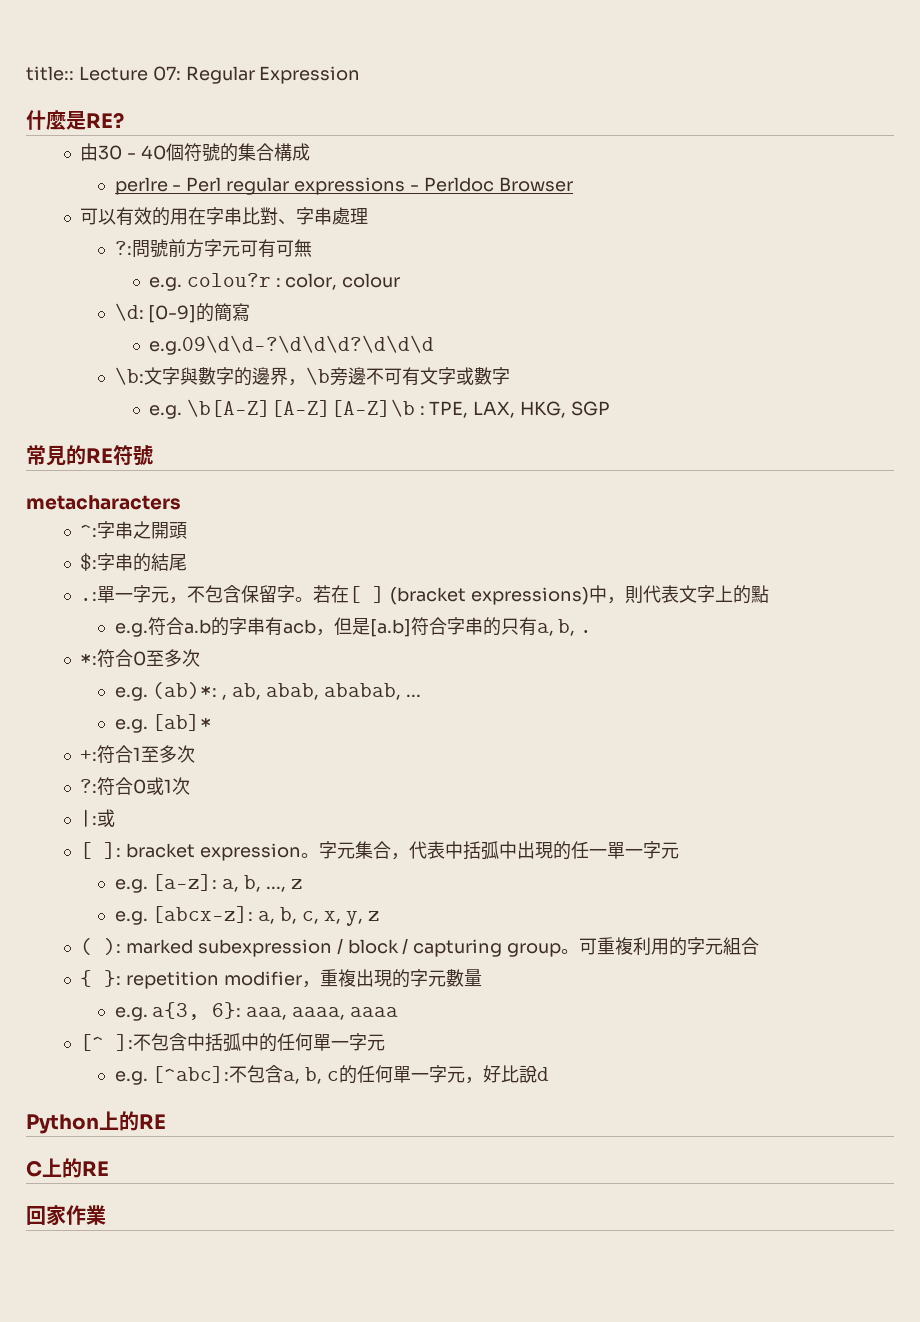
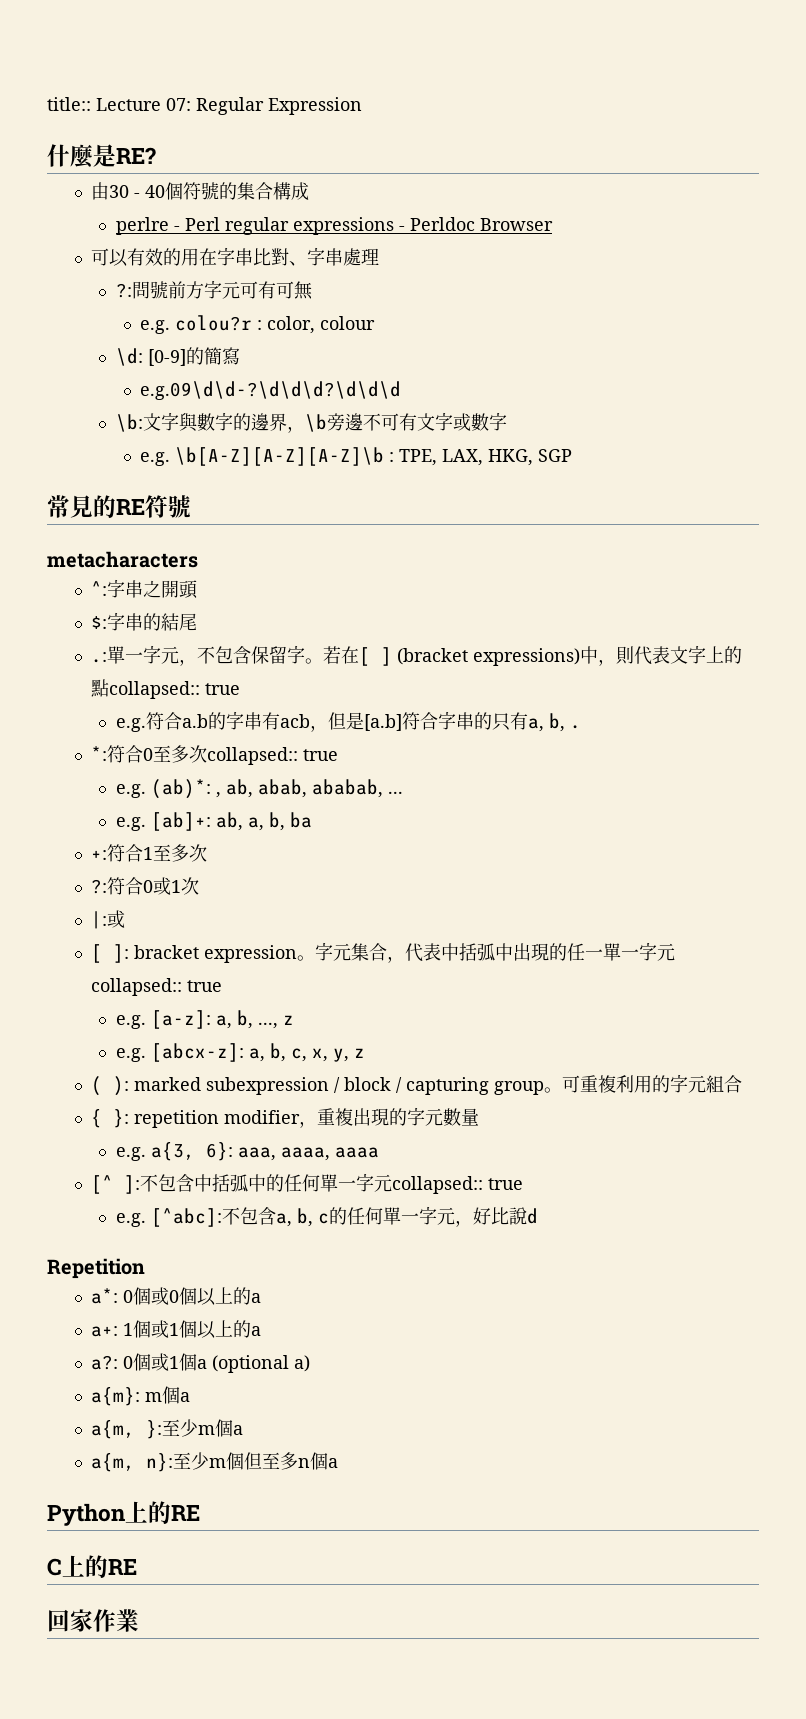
- 若在[ ] (bracket expressions)中，則代表文字上的點
+ 若在[ ] (bracket expressions)中，則代表文字上的點collapsed:: true
- *:符合0至多次
+ *:符合0至多次collapsed:: true
- e.g. [ab]*
+ e.g. [ab]+: ab, a, b, ba
- 字元集合，代表中括弧中出現的任一單一字元
+ 字元集合，代表中括弧中出現的任一單一字元collapsed:: true
- [^ ]:不包含中括弧中的任何單一字元
+ [^ ]:不包含中括弧中的任何單一字元collapsed:: true
+ Repetition
+ a*: 0個或0個以上的a
+ a+: 1個或1個以上的a
+ a?: 0個或1個a (optional a)
+ a{m}: m個a
+ a{m, }:至少m個a
+ a{m, n}:至少m個但至多n個a

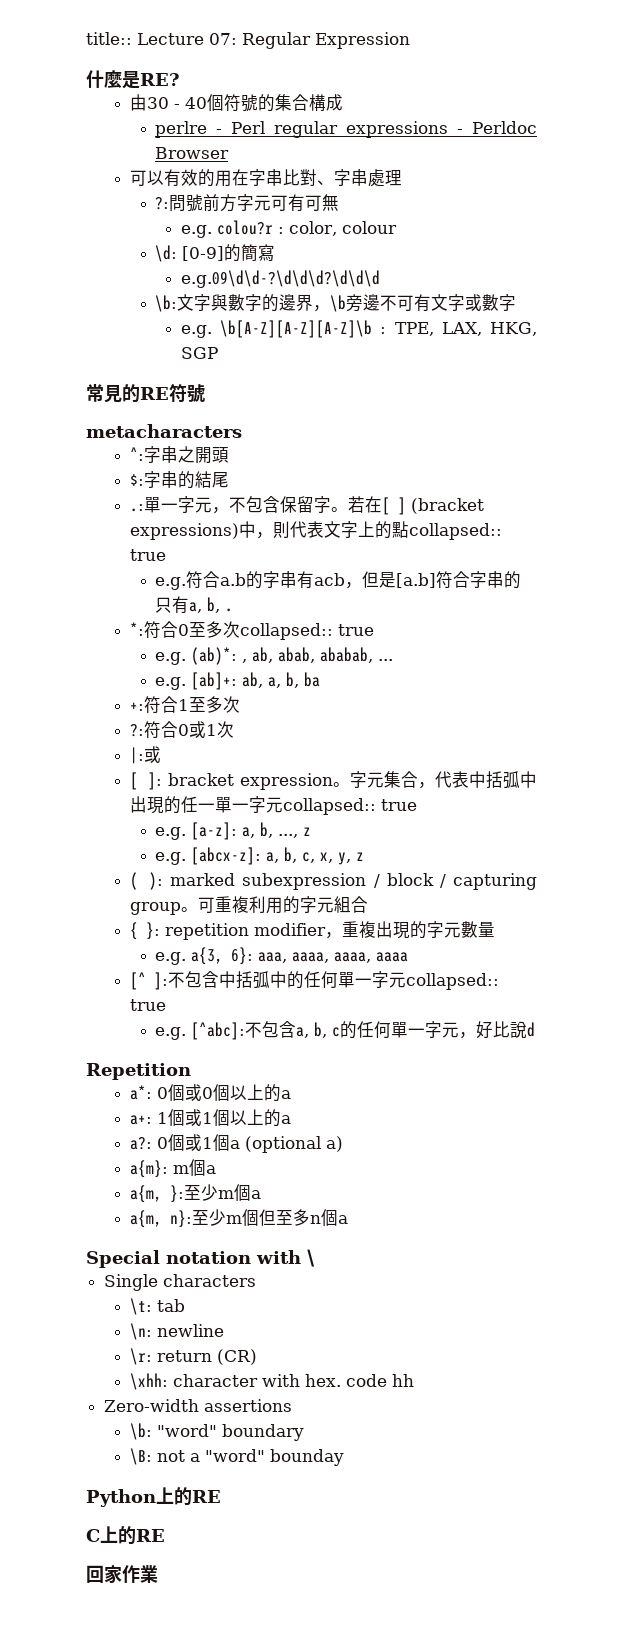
- e.g. a{3, 6}: aaa, aaaa, aaaa
+ e.g. a{3, 6}: aaa, aaaa, aaaa, aaaa
+ Special notation with \
+ Single characters
+ \t: tab
+ \n: newline
+ \r: return (CR)
+ \xhh: character with hex. code hh
+ Zero-width assertions
+ \b: "word" boundary
+ \B: not a "word" bounday

